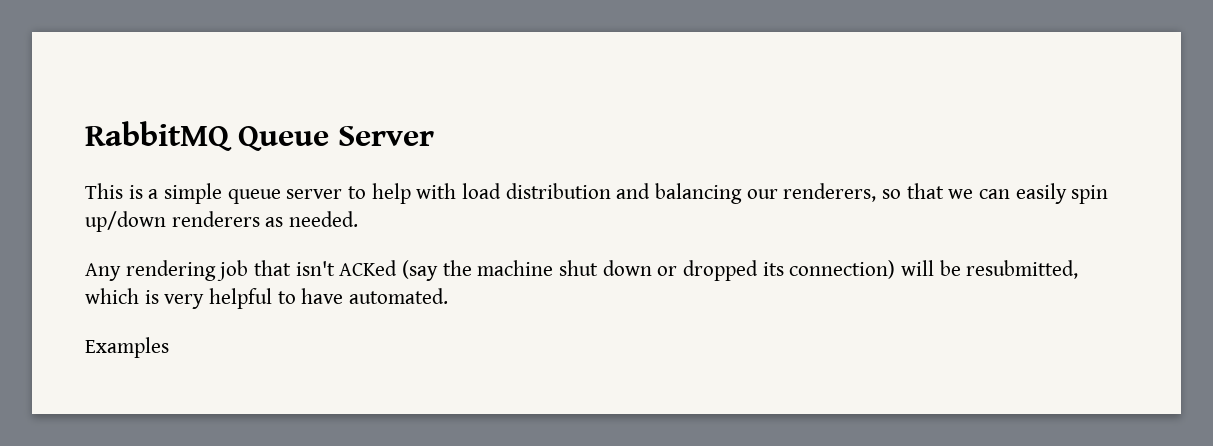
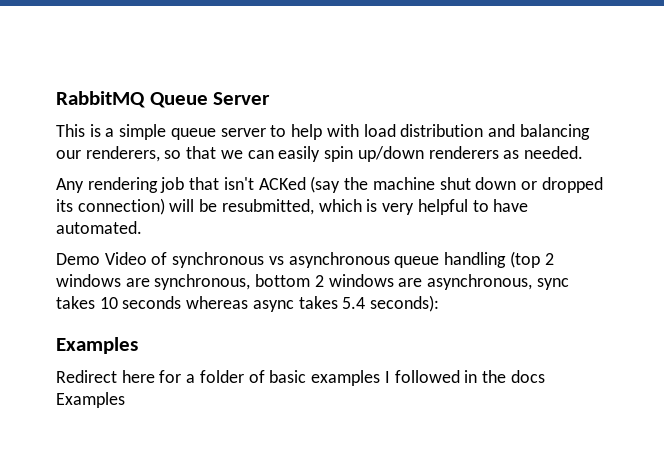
+ Demo Video of synchronous vs asynchronous queue handling (top 2 windows are synchronous, bottom 2 windows are asynchronous, sync takes 10 seconds whereas async takes 5.4 seconds):
  Examples
+ Redirect here for a folder of basic examples I followed in the docs Examples

